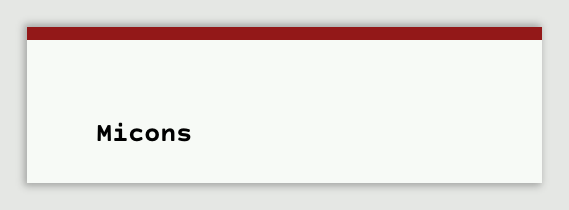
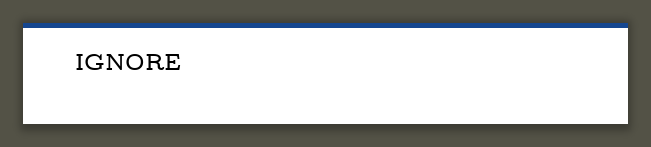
- Micons
+ IGNORE

